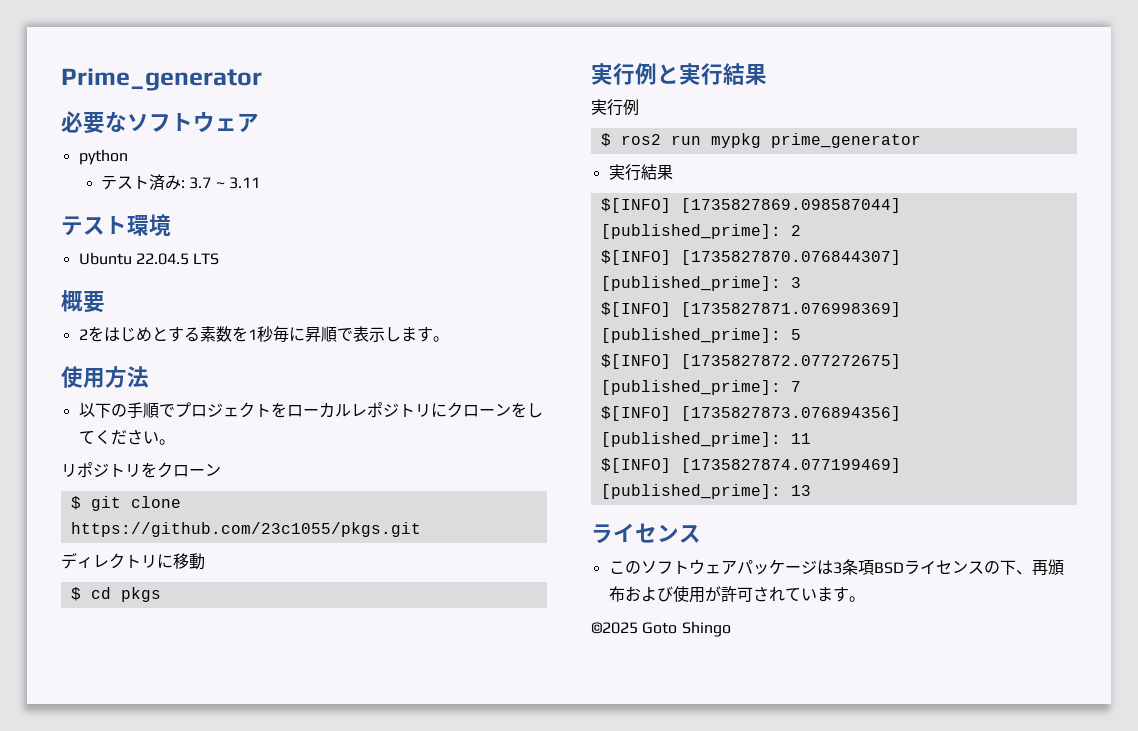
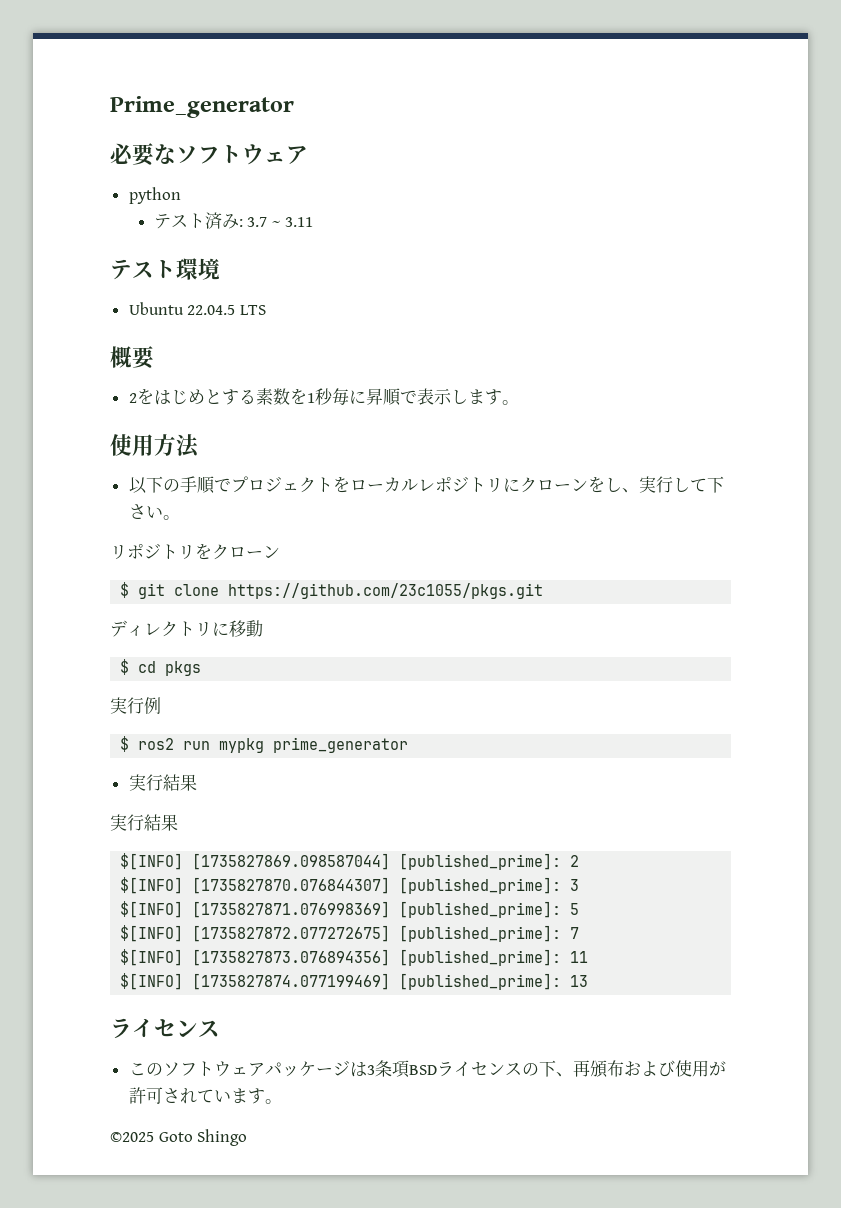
- 以下の手順でプロジェクトをローカルレポジトリにクローンをしてください。
+ 以下の手順でプロジェクトをローカルレポジトリにクローンをし、実行して下さい。
- 実行例と実行結果
  $ ros2 run mypkg prime_generator
+ 実行結果

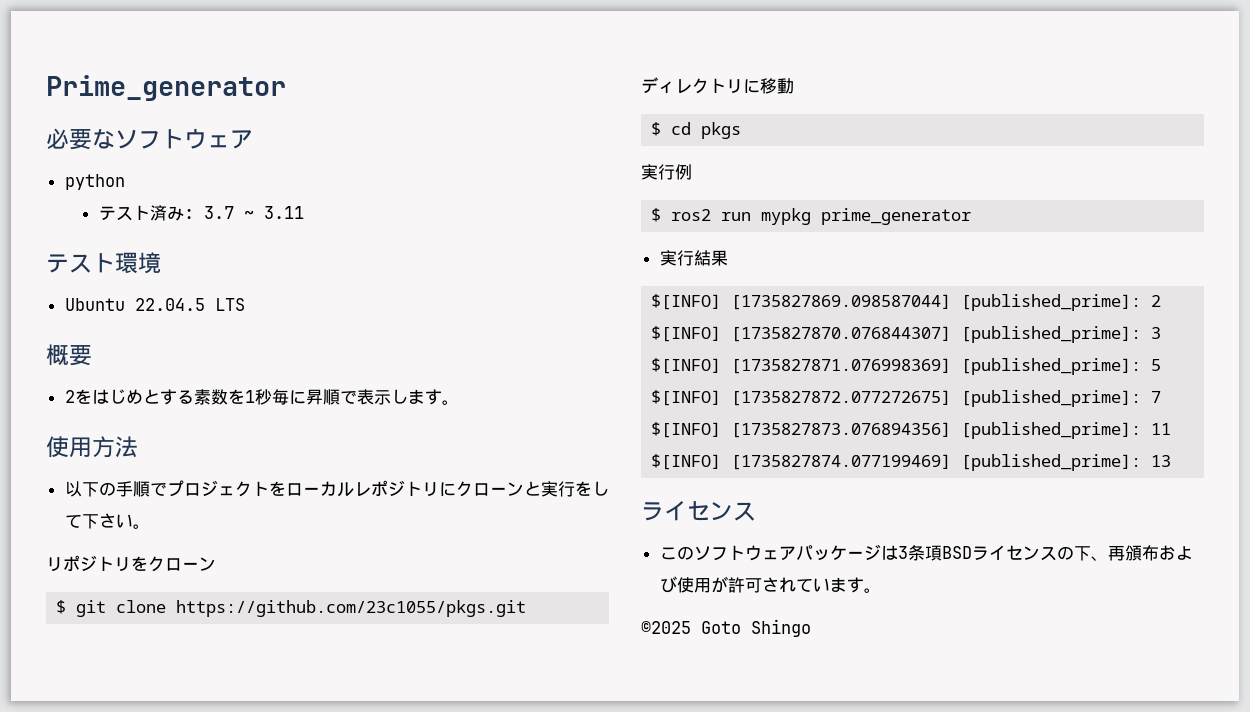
- 以下の手順でプロジェクトをローカルレポジトリにクローンをし、実行して下さい。
+ 以下の手順でプロジェクトをローカルレポジトリにクローンと実行をして下さい。
  $ ros2 run mypkg prime_generator
- 実行結果

